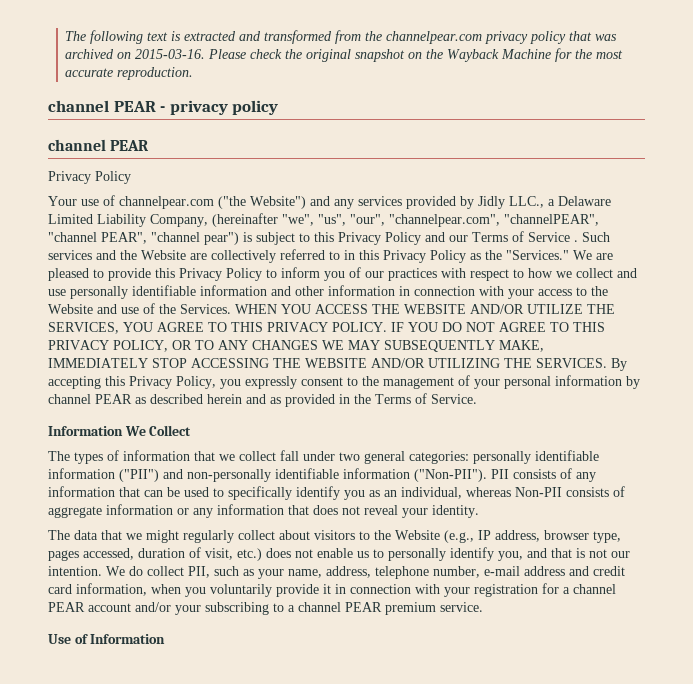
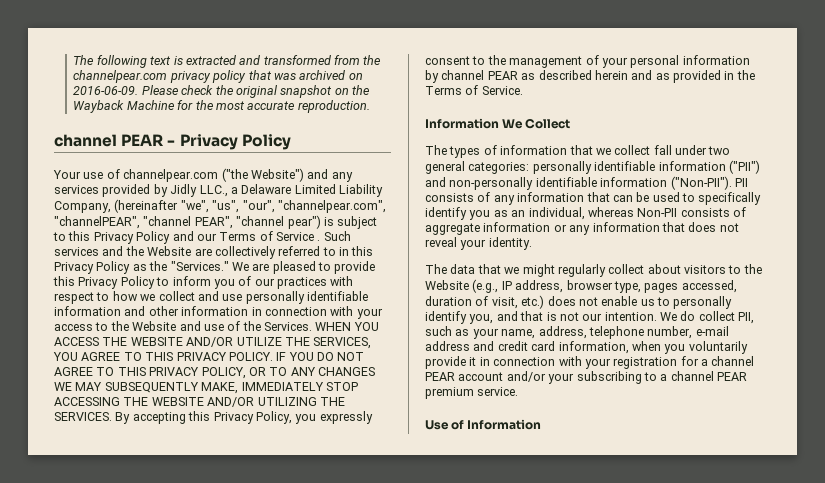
- The following text is extracted and transformed from the channelpear.com privacy policy that was archived on 2015-03-16.
+ The following text is extracted and transformed from the channelpear.com privacy policy that was archived on 2016-06-09.
- channel PEAR - privacy policy
- channel PEAR
- Privacy Policy
+ channel PEAR - Privacy Policy

